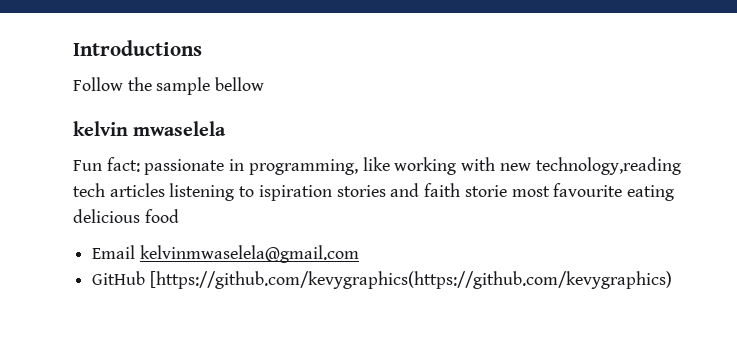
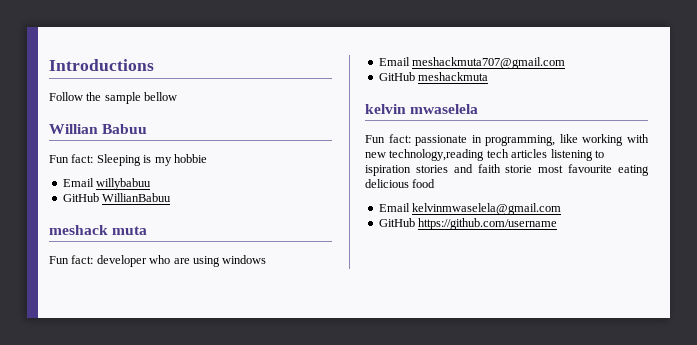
+ Willian Babuu
+ Fun fact: Sleeping is my hobbie
+ Email willybabuu
+ GitHub WillianBabuu
+ meshack muta
+ Fun fact: developer who are using windows
+ Email meshackmuta707@gmail.com
+ GitHub meshackmuta
- GitHub [https://github.com/kevygraphics(https://github.com/kevygraphics)
+ GitHub https://github.com/username

